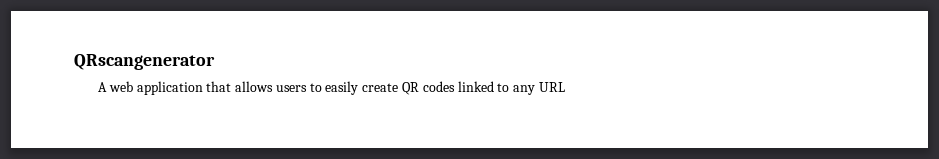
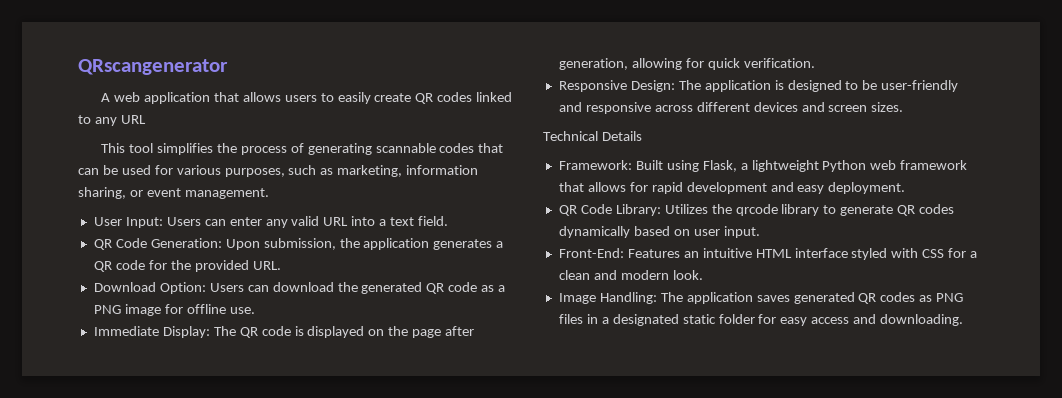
+ This tool simplifies the process of generating scannable codes that can be used for various purposes, such as marketing, information sharing, or event management.
+ User Input: Users can enter any valid URL into a text field.
+ QR Code Generation: Upon submission, the application generates a QR code for the provided URL.
+ Download Option: Users can download the generated QR code as a PNG image for offline use.
+ Immediate Display: The QR code is displayed on the page after generation, allowing for quick verification.
+ Responsive Design: The application is designed to be user-friendly and responsive across different devices and screen sizes.
+ Technical Details
+ Framework: Built using Flask, a lightweight Python web framework that allows for rapid development and easy deployment.
+ QR Code Library: Utilizes the qrcode library to generate QR codes dynamically based on user input.
+ Front-End: Features an intuitive HTML interface styled with CSS for a clean and modern look.
+ Image Handling: The application saves generated QR codes as PNG files in a designated static folder for easy access and downloading.

